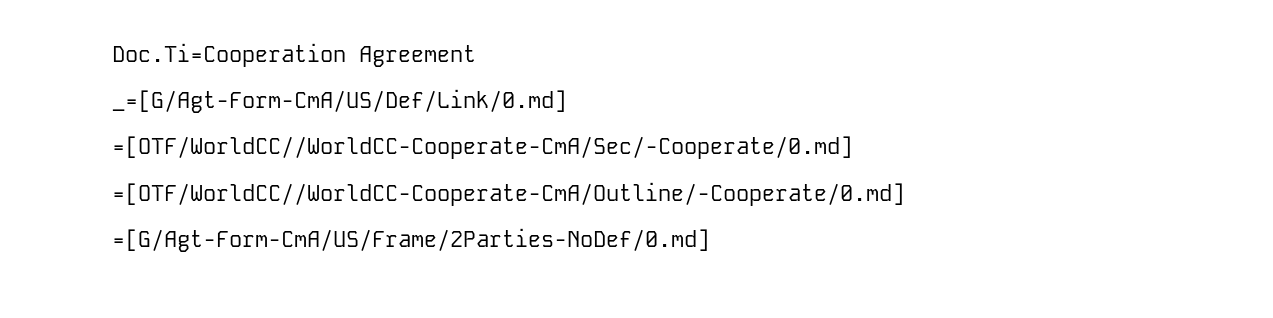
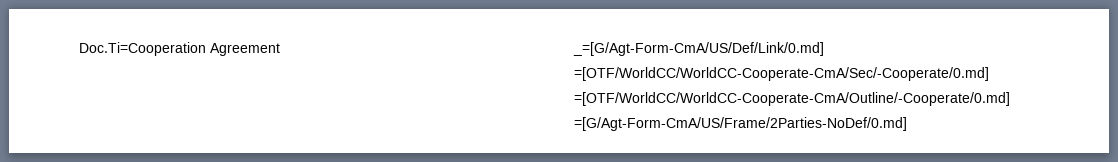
- =[OTF/WorldCC//WorldCC-Cooperate-CmA/Sec/-Cooperate/0.md]
- =[OTF/WorldCC//WorldCC-Cooperate-CmA/Outline/-Cooperate/0.md]
+ =[OTF/WorldCC/WorldCC-Cooperate-CmA/Sec/-Cooperate/0.md]
+ =[OTF/WorldCC/WorldCC-Cooperate-CmA/Outline/-Cooperate/0.md]

